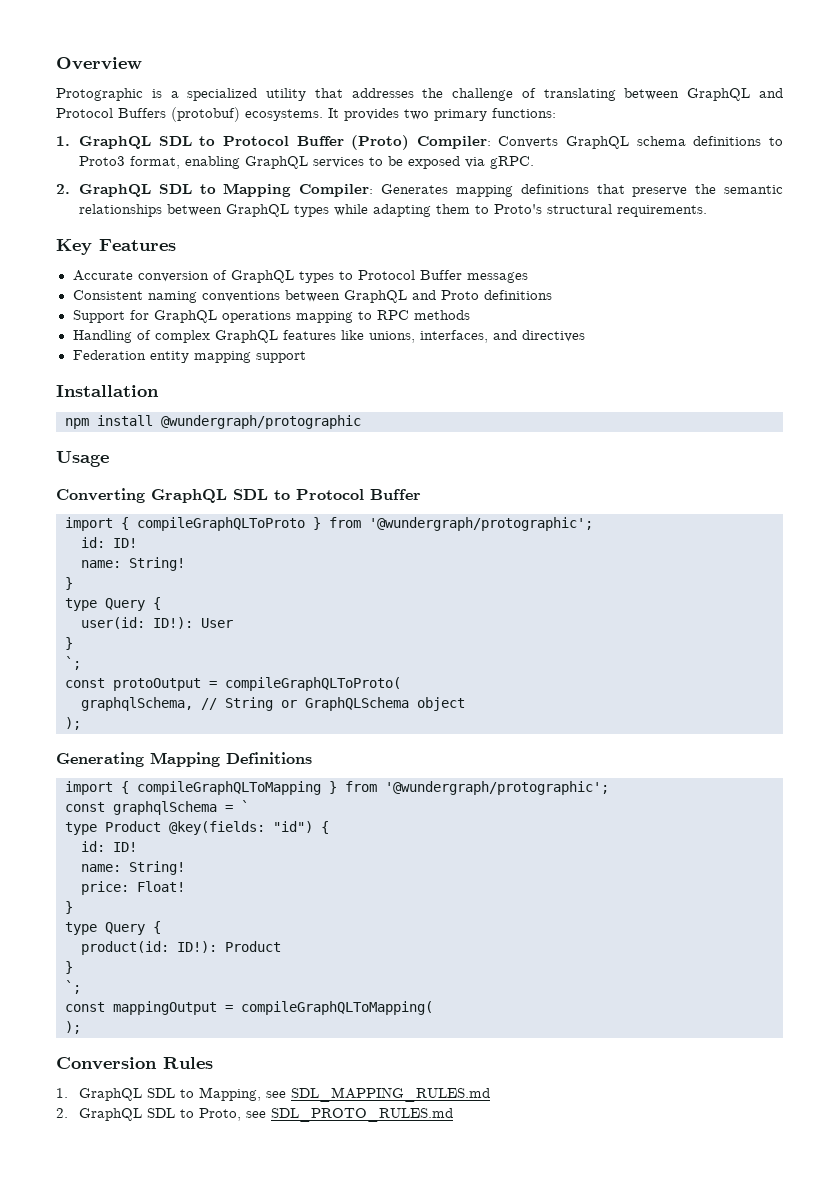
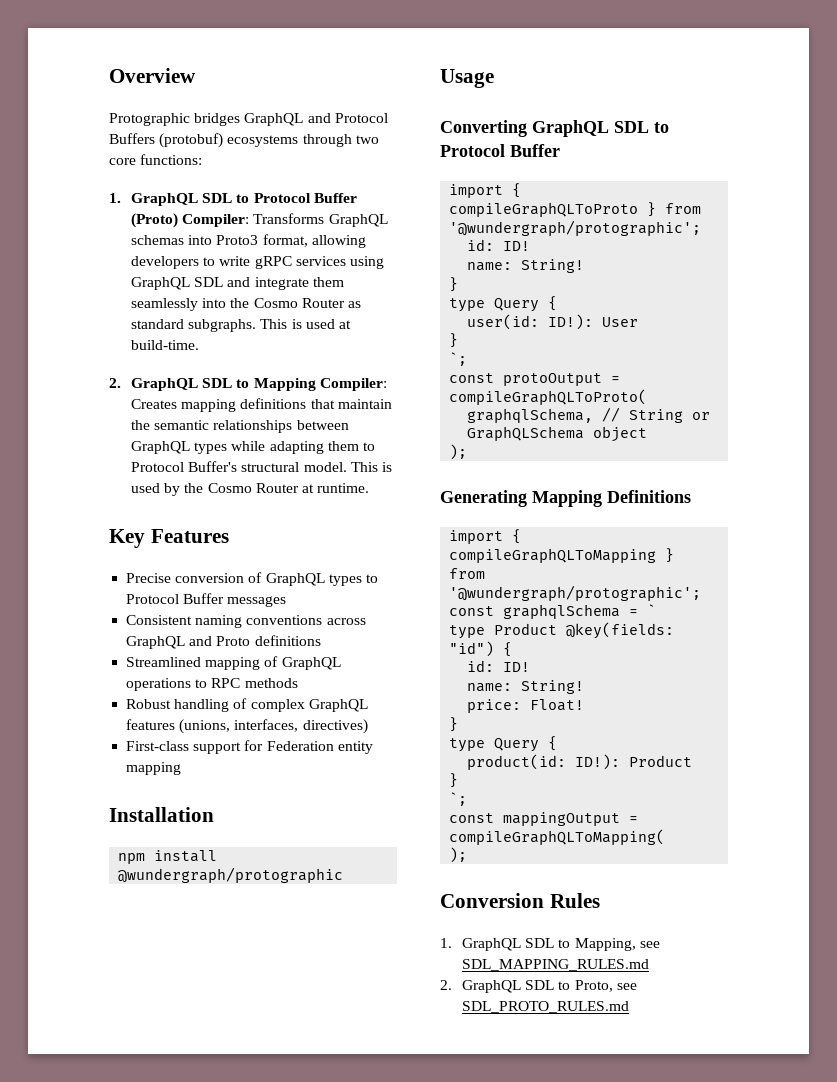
- Protographic is a specialized utility that addresses the challenge of translating between GraphQL and Protocol Buffers (protobuf) ecosystems. It provides two primary functions:
+ Protographic bridges GraphQL and Protocol Buffers (protobuf) ecosystems through two core functions:
- 1. GraphQL SDL to Protocol Buffer (Proto) Compiler: Converts GraphQL schema definitions to Proto3 format, enabling GraphQL services to be exposed via gRPC.
+ 1. GraphQL SDL to Protocol Buffer (Proto) Compiler: Transforms GraphQL schemas into Proto3 format, allowing developers to write gRPC services using GraphQL SDL and integrate them seamlessly into the Cosmo Router as standard subgraphs. This is used at build-time.
- 2. GraphQL SDL to Mapping Compiler: Generates mapping definitions that preserve the semantic relationships between GraphQL types while adapting them to Proto's structural requirements.
+ 2. GraphQL SDL to Mapping Compiler: Creates mapping definitions that maintain the semantic relationships between GraphQL types while adapting them to Protocol Buffer's structural model. This is used by the Cosmo Router at runtime.
- Accurate conversion of GraphQL types to Protocol Buffer messages
+ Precise conversion of GraphQL types to Protocol Buffer messages
- Consistent naming conventions between GraphQL and Proto definitions
+ Consistent naming conventions across GraphQL and Proto definitions
- Support for GraphQL operations mapping to RPC methods
+ Streamlined mapping of GraphQL operations to RPC methods
- Handling of complex GraphQL features like unions, interfaces, and directives
- Federation entity mapping support
+ Robust handling of complex GraphQL features (unions, interfaces, directives)
+ First-class support for Federation entity mapping

